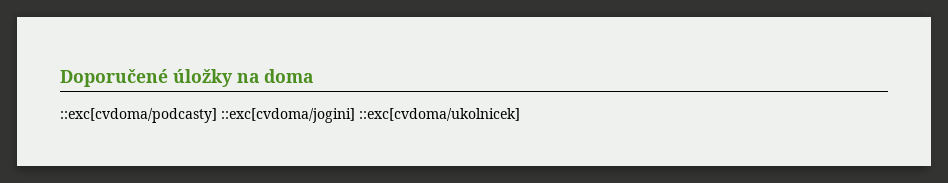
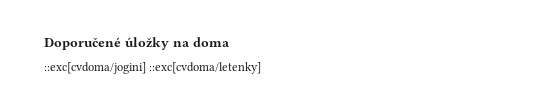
- ::exc[cvdoma/podcasty] ::exc[cvdoma/jogini] ::exc[cvdoma/ukolnicek]
+ ::exc[cvdoma/jogini] ::exc[cvdoma/letenky]

